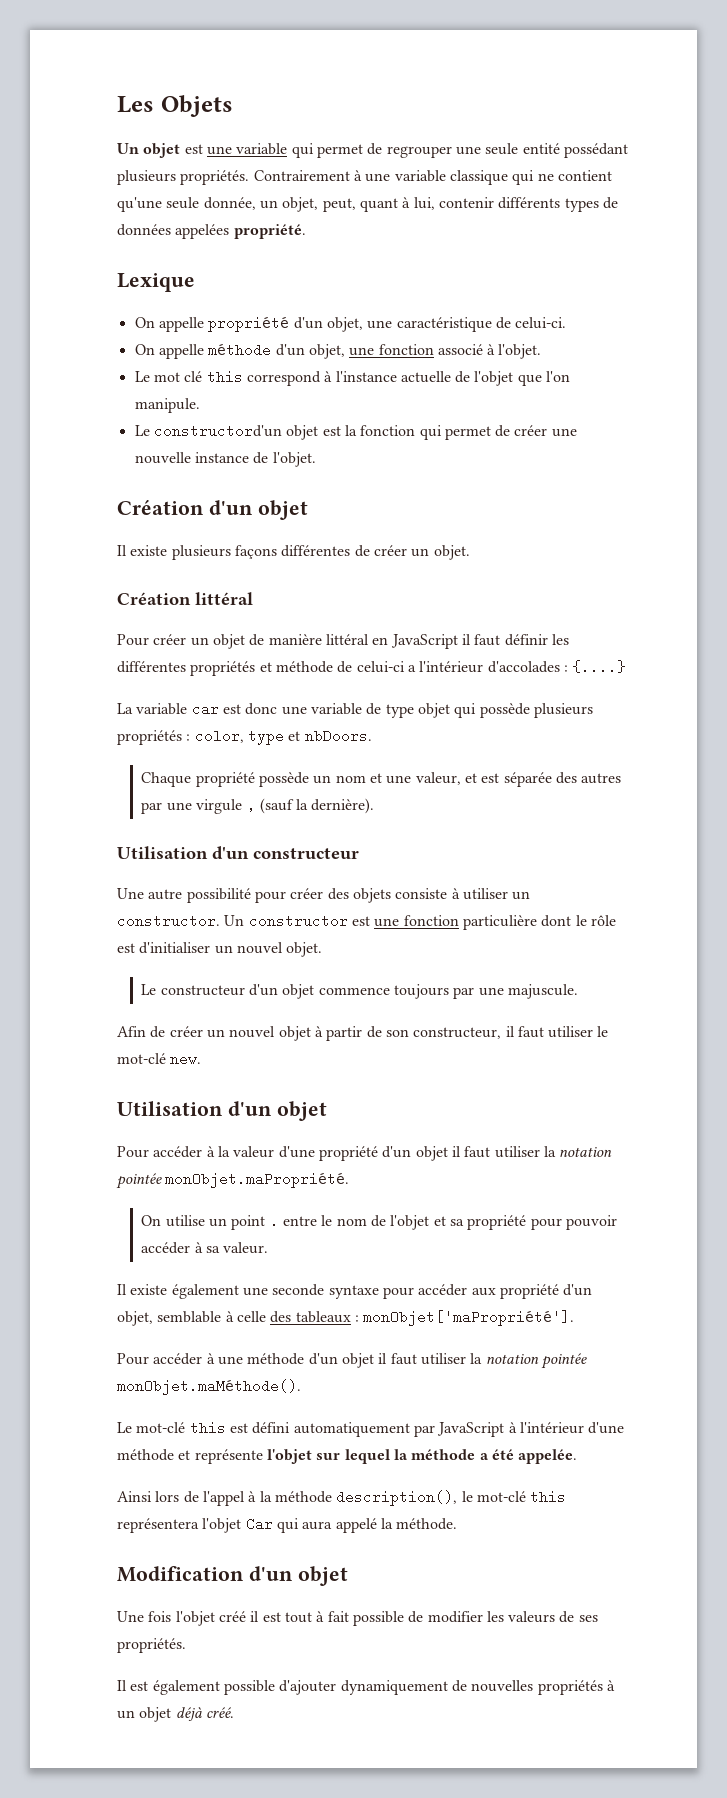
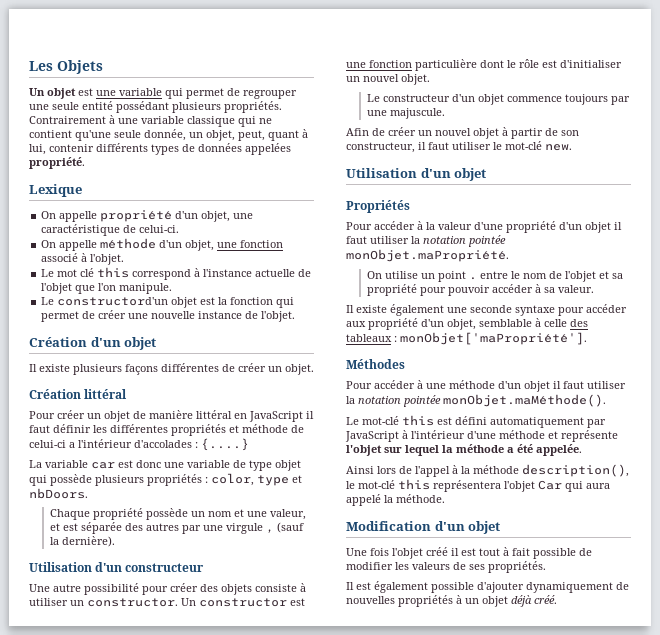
+ Propriétés
+ Méthodes

